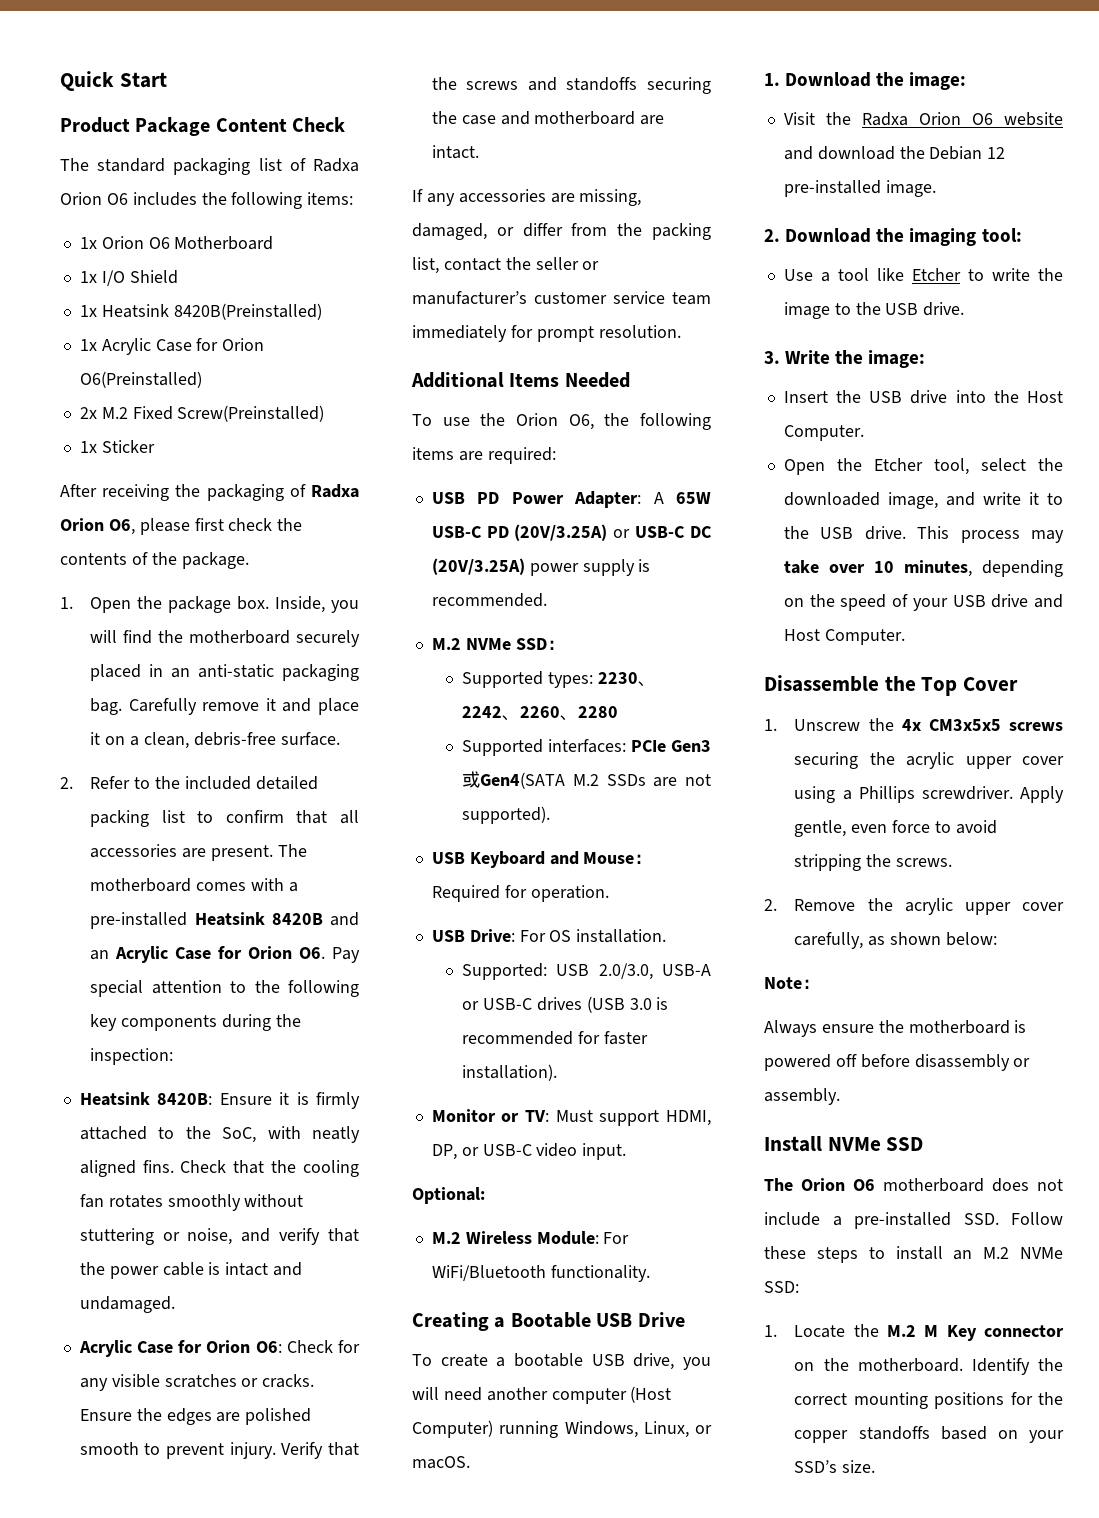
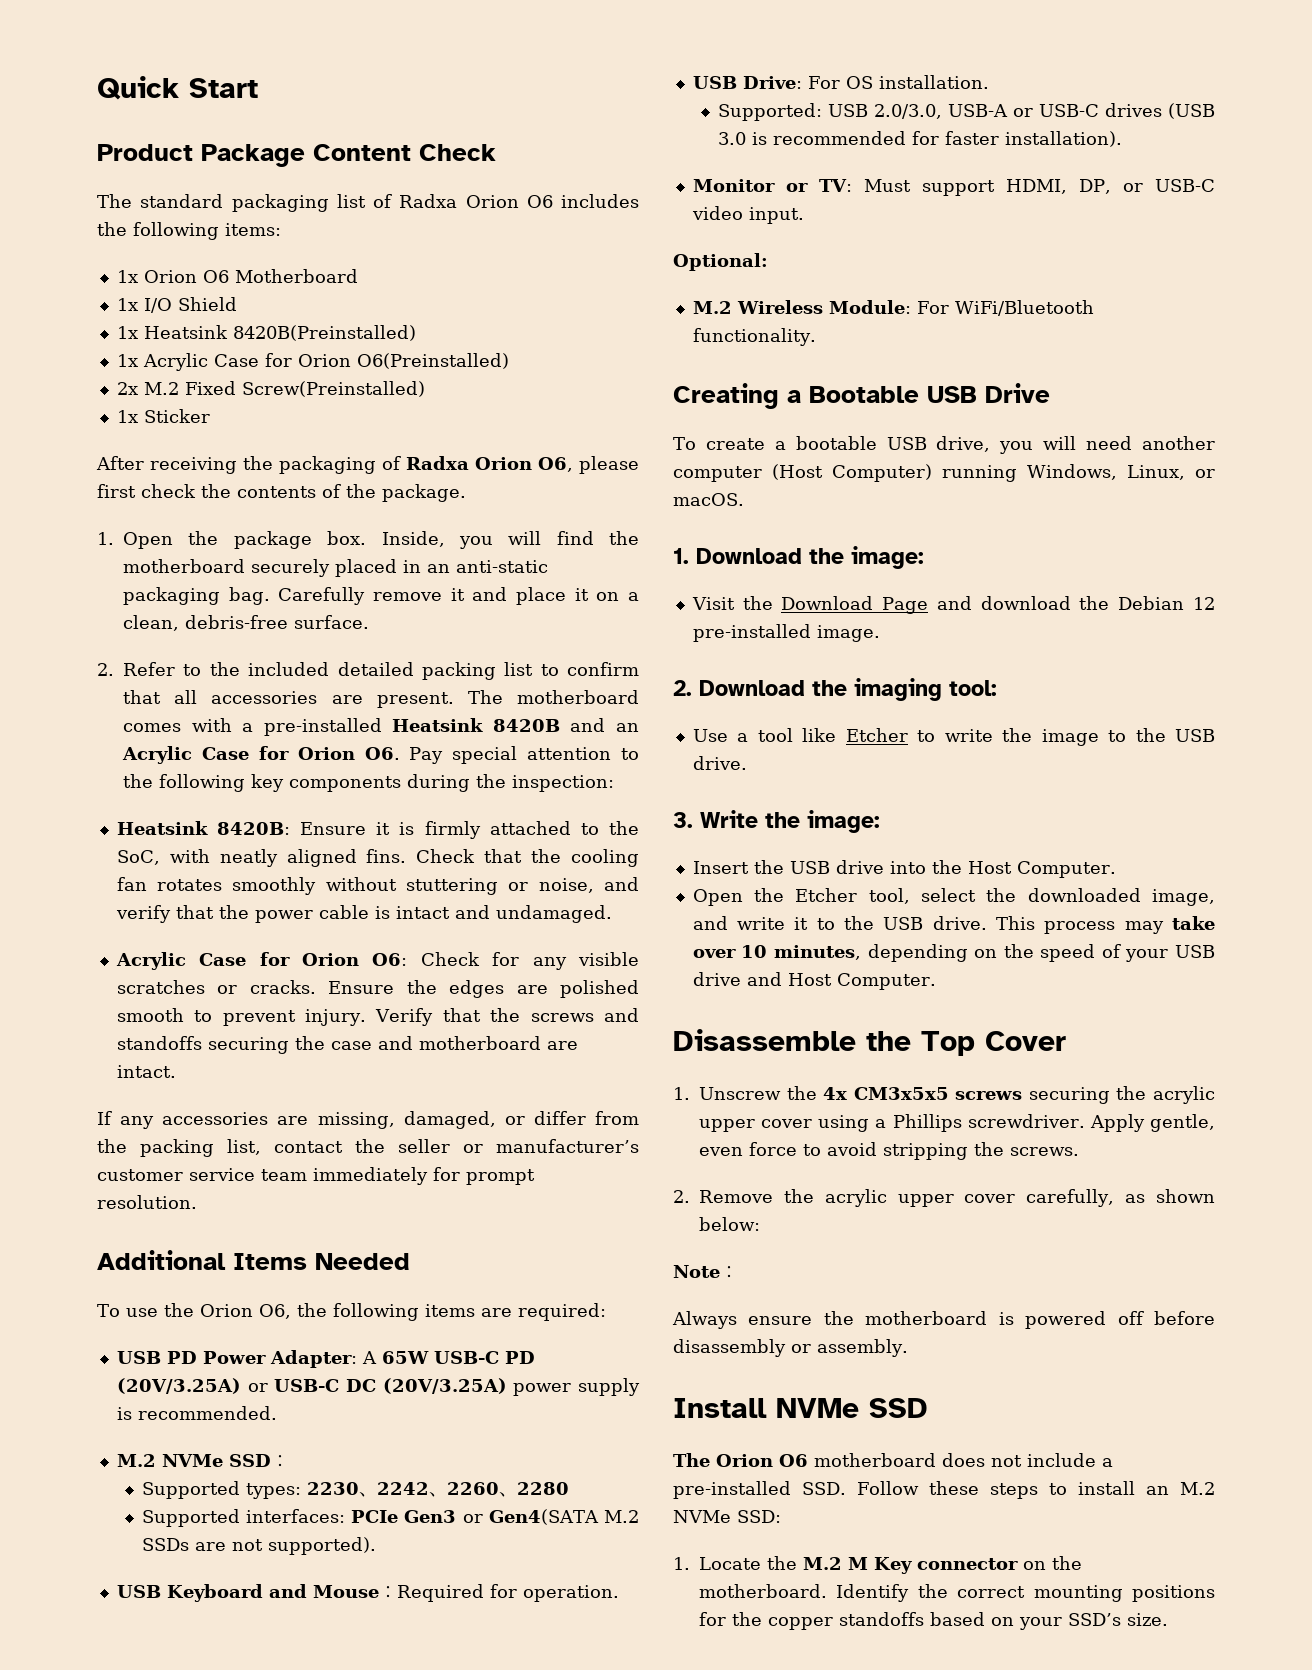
- Supported interfaces: PCIe Gen3或Gen4(SATA M.2 SSDs are not supported).
+ Supported interfaces: PCIe Gen3 or Gen4(SATA M.2 SSDs are not supported).
- Visit the Radxa Orion O6 website and download the Debian 12 pre‑installed image.
+ Visit the Download Page and download the Debian 12 pre‑installed image.

